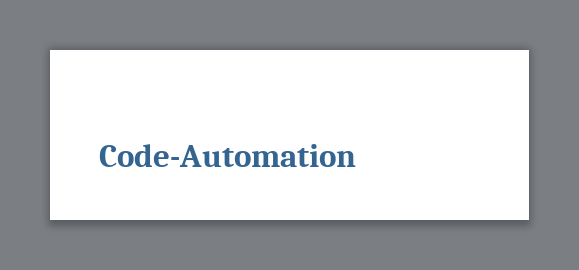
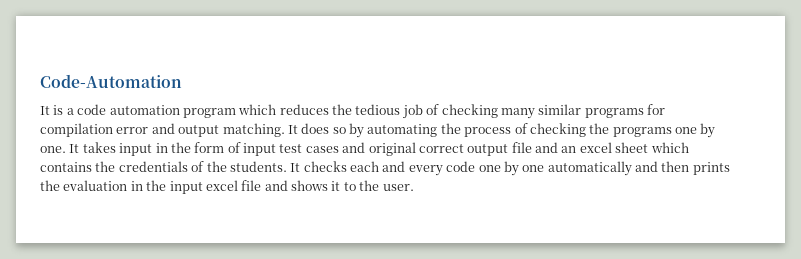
+ It is a code automation program which reduces the tedious job of checking many similar programs for compilation error and output matching. It does so by automating the process of checking the programs one by one. It takes input in the form of input test cases and original correct output file and an excel sheet which contains the credentials of the students. It checks each and every code one by one automatically and then prints the evaluation in the input excel file and shows it to the user.

